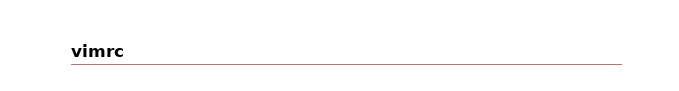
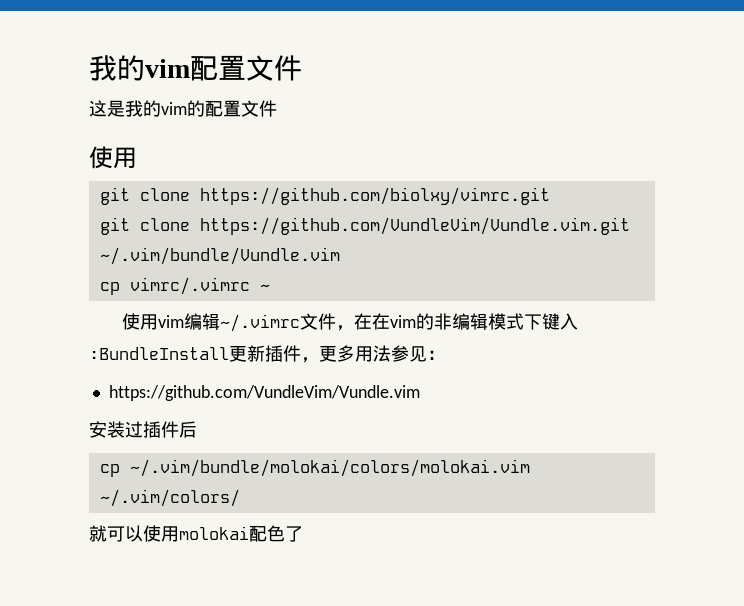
- vimrc
+ 我的vim配置文件
+ 这是我的vim的配置文件
+ 使用
+ git clone https://github.com/biolxy/vimrc.git
+ git clone https://github.com/VundleVim/Vundle.vim.git ~/.vim/bundle/Vundle.vim
+ cp vimrc/.vimrc ~
+ 使用vim编辑~/.vimrc文件，在在vim的非编辑模式下键入:BundleInstall更新插件，更多用法参见：
+ https://github.com/VundleVim/Vundle.vim
+ 安装过插件后
+ cp ~/.vim/bundle/molokai/colors/molokai.vim ~/.vim/colors/
+ 就可以使用molokai配色了

